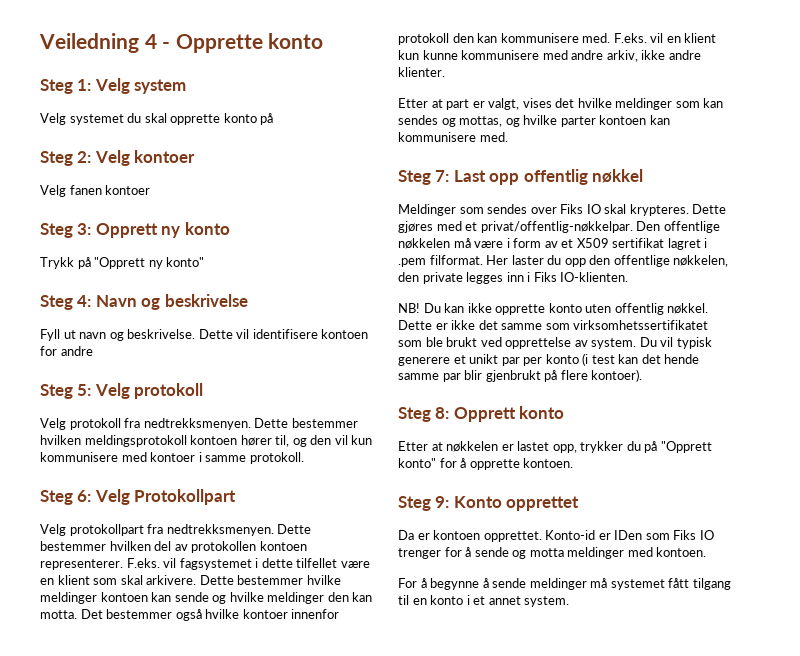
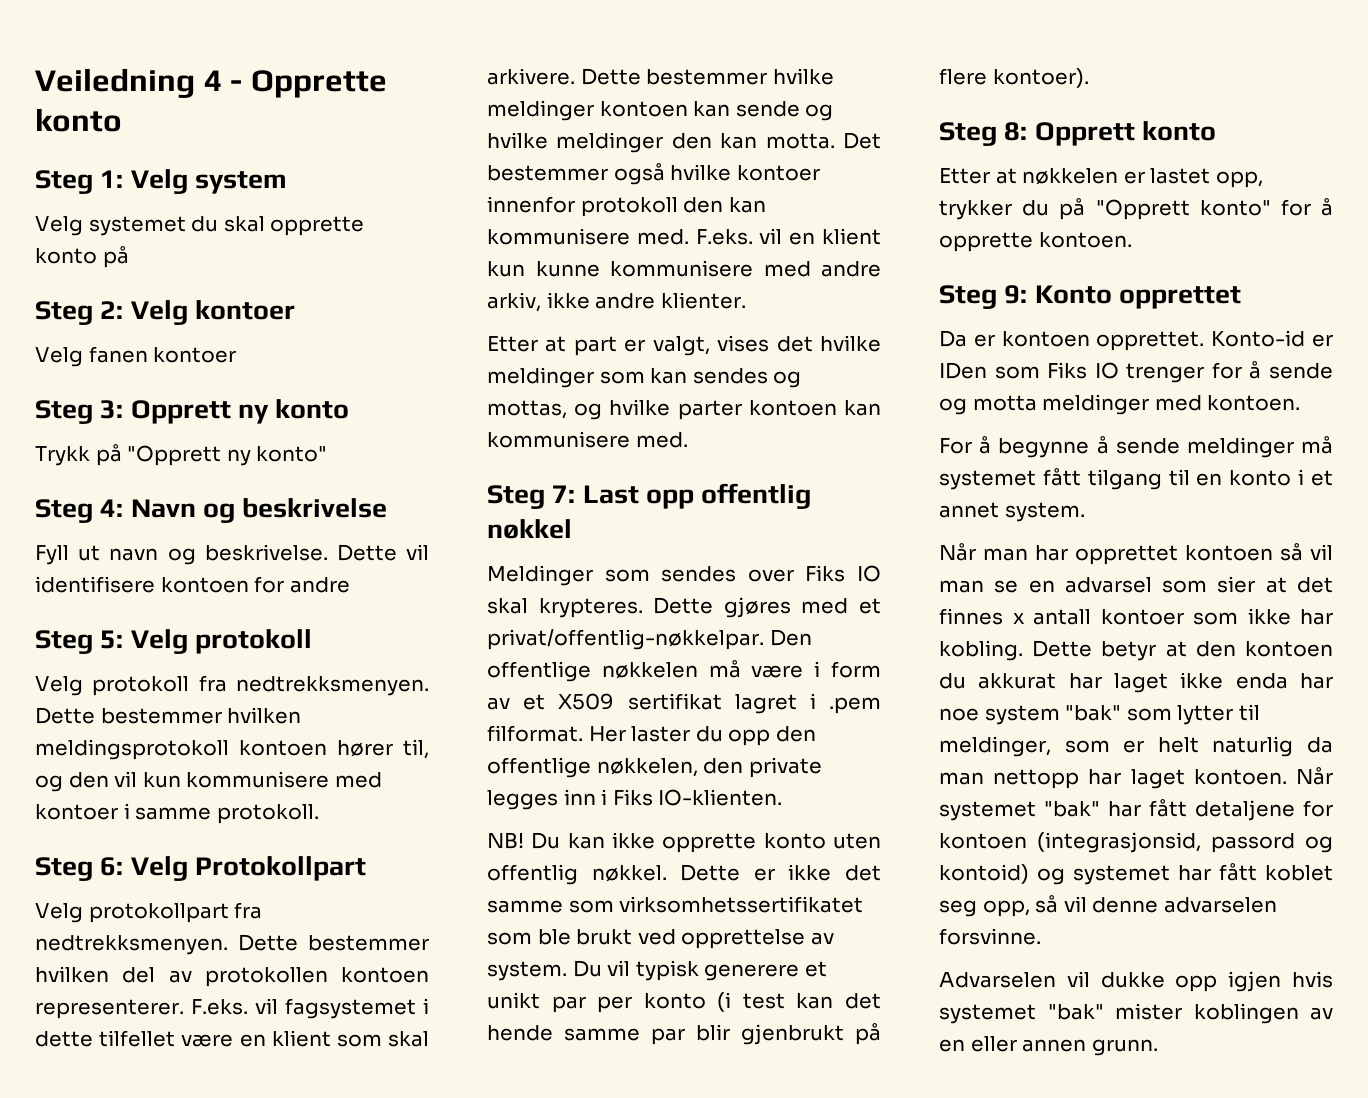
+ Når man har opprettet kontoen så vil man se en advarsel som sier at det finnes x antall kontoer som ikke har kobling. Dette betyr at den kontoen du akkurat har laget ikke enda har noe system "bak" som lytter til meldinger, som er helt naturlig da man nettopp har laget kontoen. Når systemet "bak" har fått detaljene for kontoen (integrasjonsid, passord og kontoid) og systemet har fått koblet seg opp, så vil denne advarselen forsvinne.
+ Advarselen vil dukke opp igjen hvis systemet "bak" mister koblingen av en eller annen grunn.

